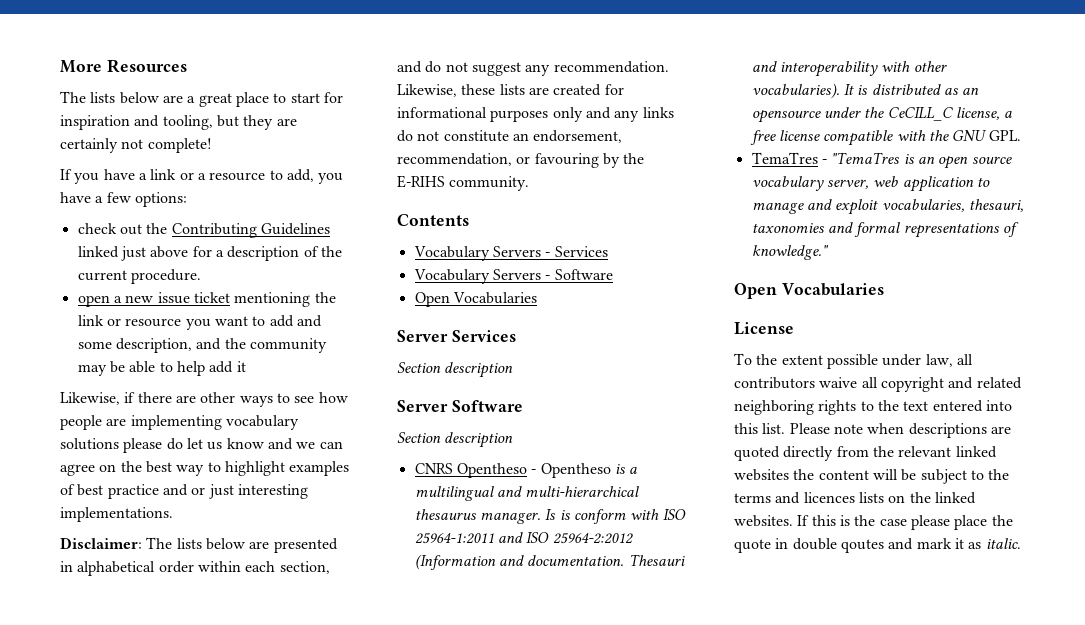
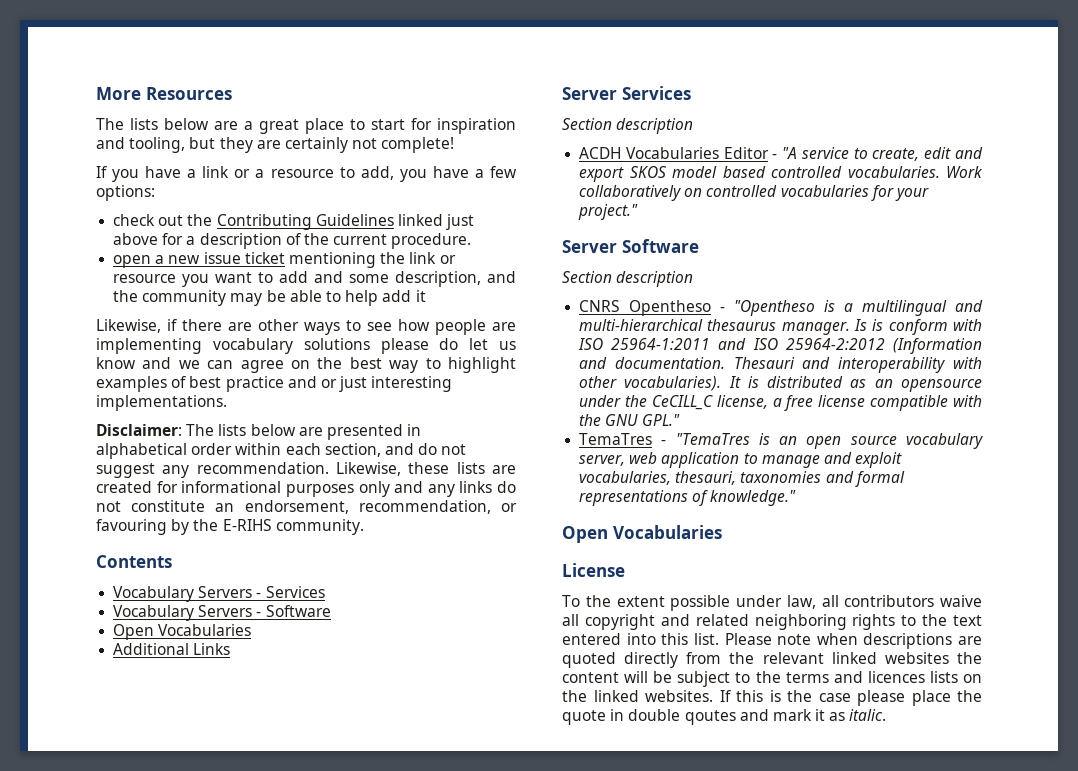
+ Additional Links
+ ACDH Vocabularies Editor - "A service to create, edit and export SKOS model based controlled vocabularies. Work collaboratively on controlled vocabularies for your project."
- CNRS Opentheso - Opentheso is a multilingual and multi-hierarchical thesaurus manager.
+ CNRS Opentheso - "Opentheso is a multilingual and multi-hierarchical thesaurus manager.
- It is distributed as an opensource under the CeCILL_C license, a free license compatible with the GNU GPL.
+ It is distributed as an opensource under the CeCILL_C license, a free license compatible with the GNU GPL."

